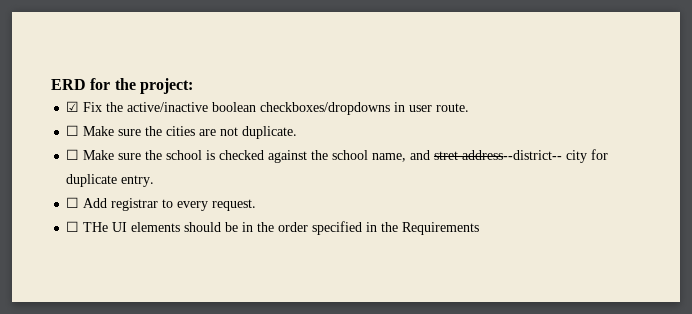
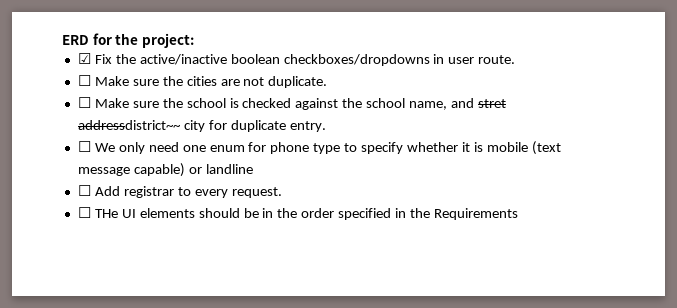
- ☐ Make sure the school is checked against the school name, and stret address--district-- city for duplicate entry.
+ ☐ Make sure the school is checked against the school name, and stret addressdistrict~~ city for duplicate entry.
+ ☐ We only need one enum for phone type to specify whether it is mobile (text message capable) or landline

